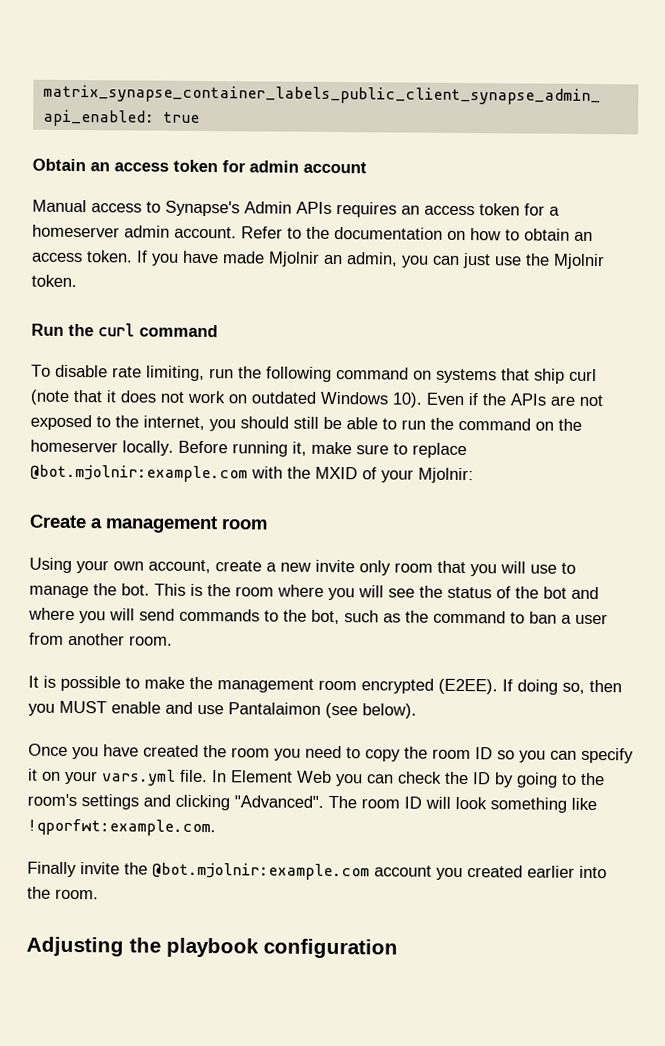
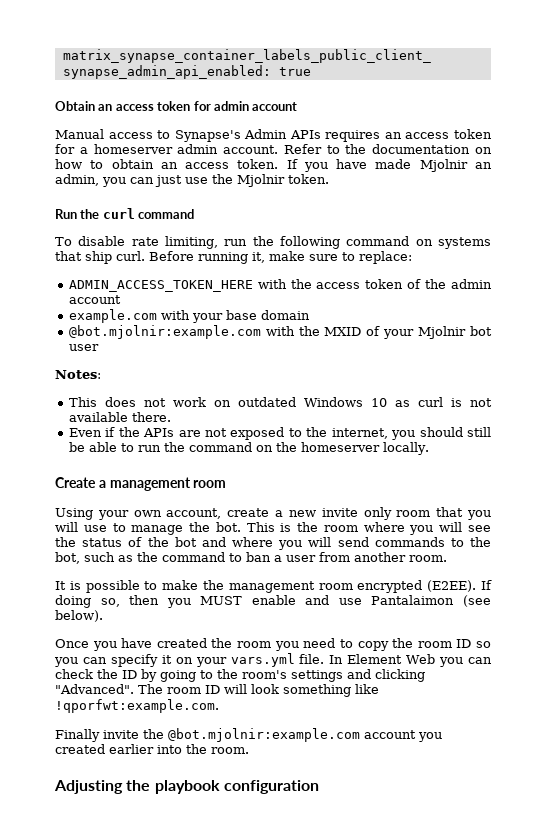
- To disable rate limiting, run the following command on systems that ship curl (note that it does not work on outdated Windows 10). Even if the APIs are not exposed to the internet, you should still be able to run the command on the homeserver locally. Before running it, make sure to replace @bot.mjolnir:example.com with the MXID of your Mjolnir:
+ To disable rate limiting, run the following command on systems that ship curl. Before running it, make sure to replace:
+ ADMIN_ACCESS_TOKEN_HERE with the access token of the admin account
+ example.com with your base domain
+ @bot.mjolnir:example.com with the MXID of your Mjolnir bot user
+ Notes:
+ This does not work on outdated Windows 10 as curl is not available there.
+ Even if the APIs are not exposed to the internet, you should still be able to run the command on the homeserver locally.

